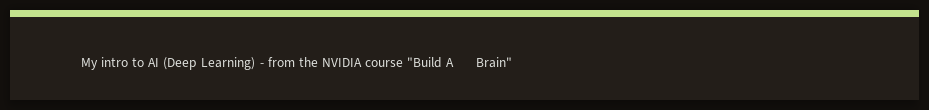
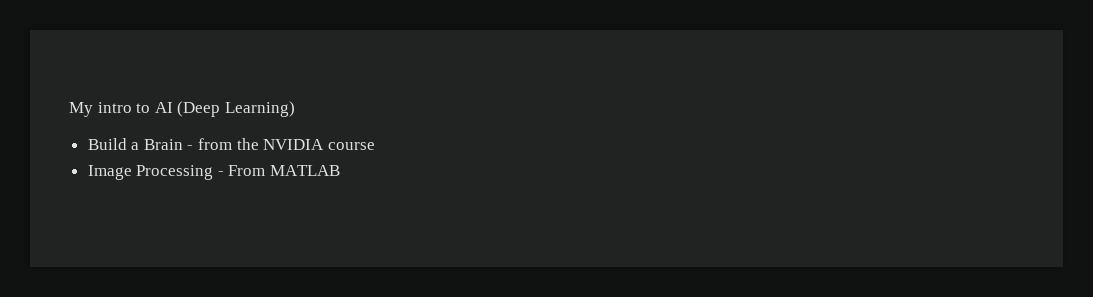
- My intro to AI (Deep Learning) - from the NVIDIA course "Build A Brain"
+ My intro to AI (Deep Learning)
+ Build a Brain - from the NVIDIA course
+ Image Processing - From MATLAB

